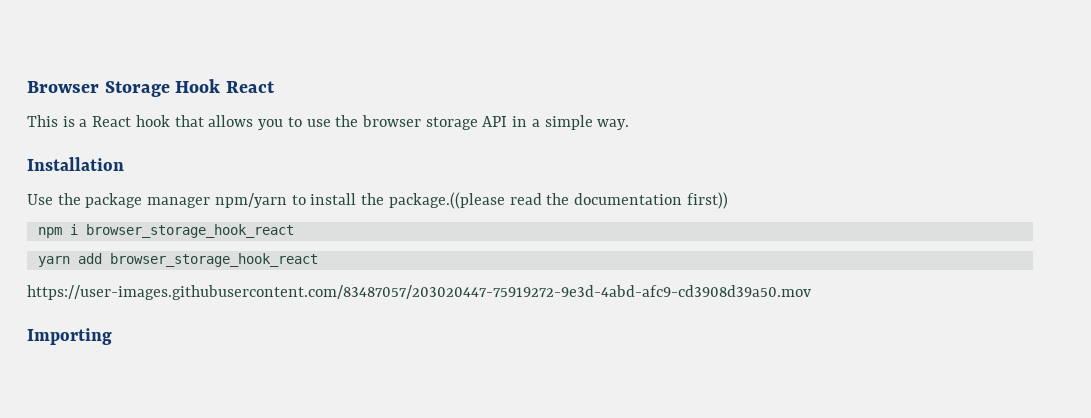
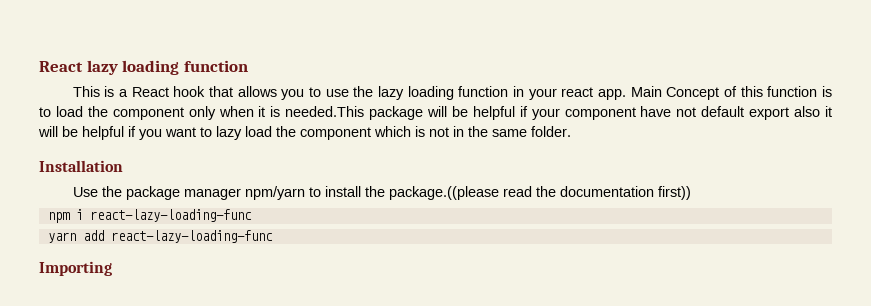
- Browser Storage Hook React
+ React lazy loading function
- This is a React hook that allows you to use the browser storage API in a simple way.
+ This is a React hook that allows you to use the lazy loading function in your react app. Main Concept of this function is to load the component only when it is needed.This package will be helpful if your component have not default export also it will be helpful if you want to lazy load the component which is not in the same folder.
- npm i browser_storage_hook_react
+ npm i react-lazy-loading-func
- yarn add browser_storage_hook_react
- https://user-images.githubusercontent.com/83487057/203020447-75919272-9e3d-4abd-afc9-cd3908d39a50.mov
+ yarn add react-lazy-loading-func

